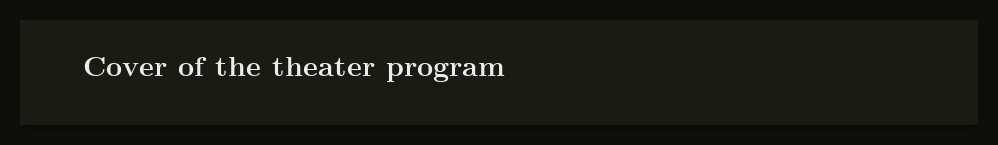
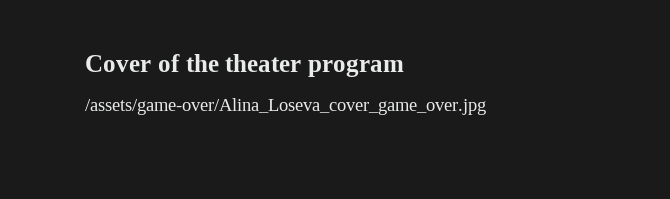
+ /assets/game-over/Alina_Loseva_cover_game_over.jpg

